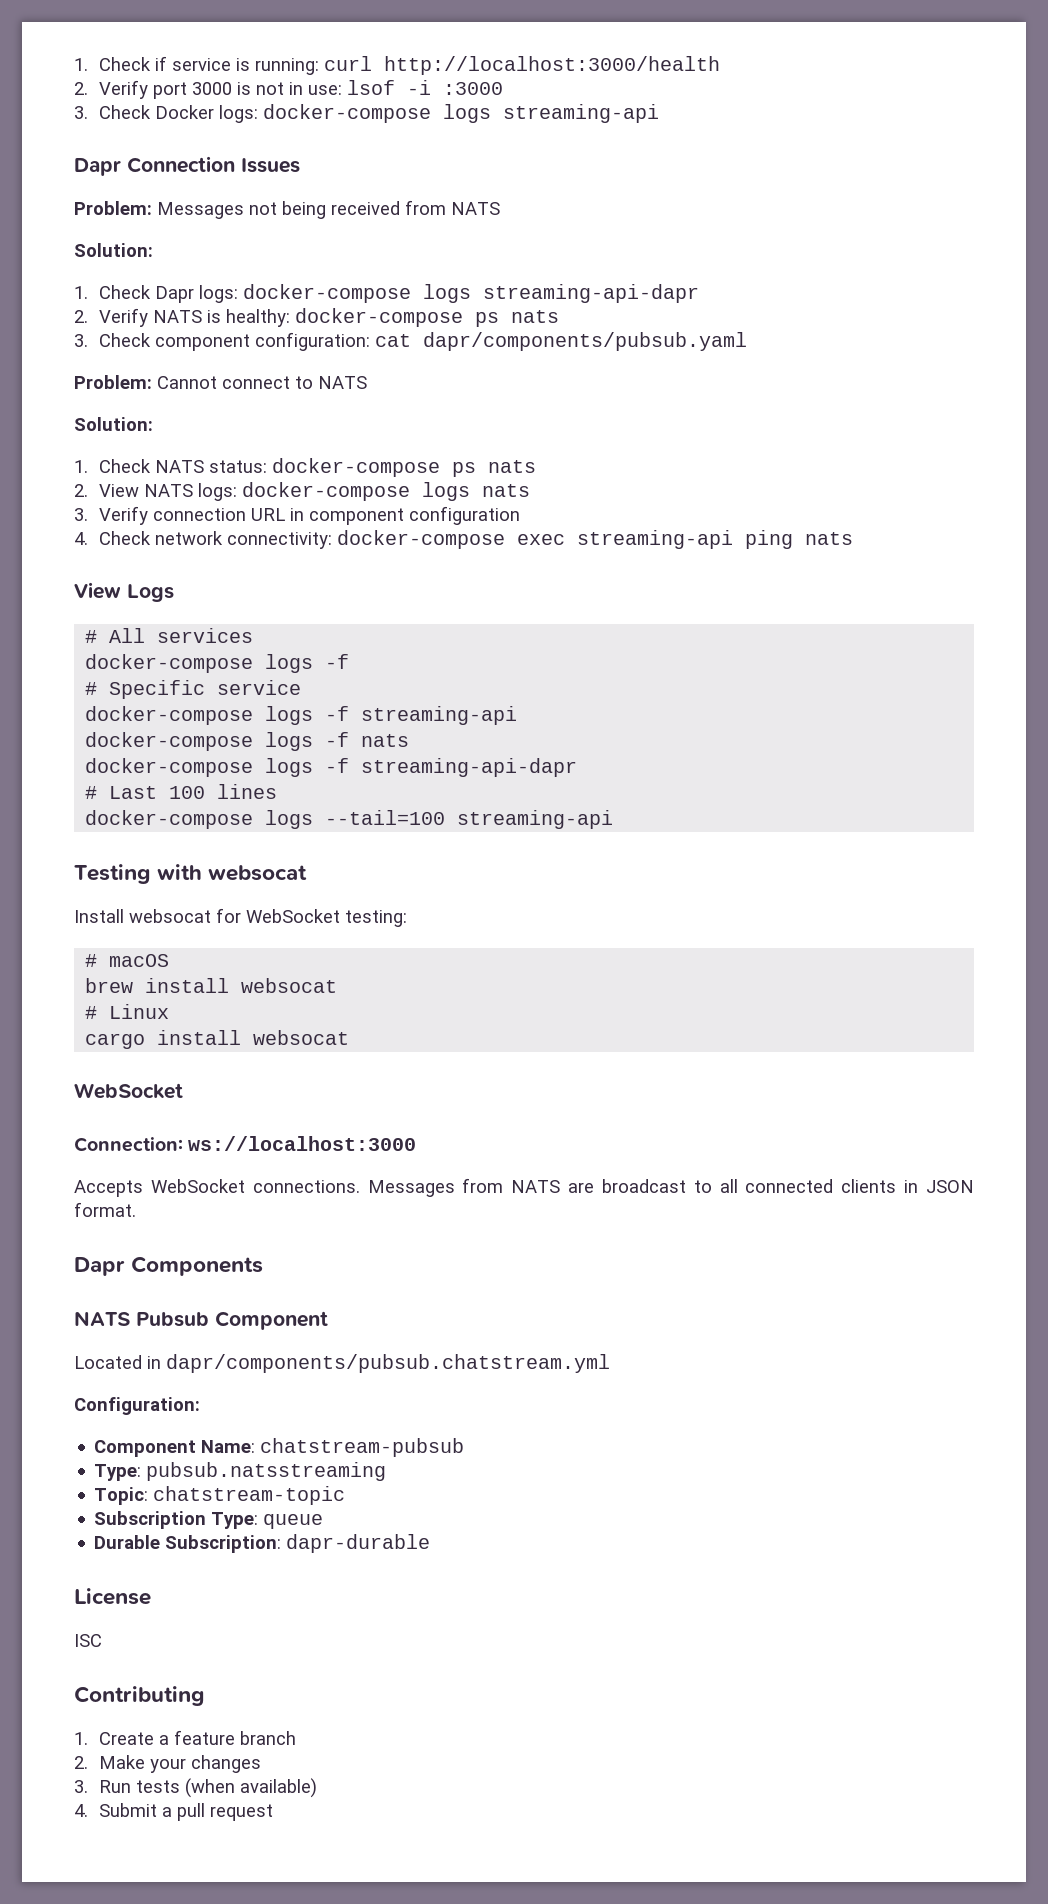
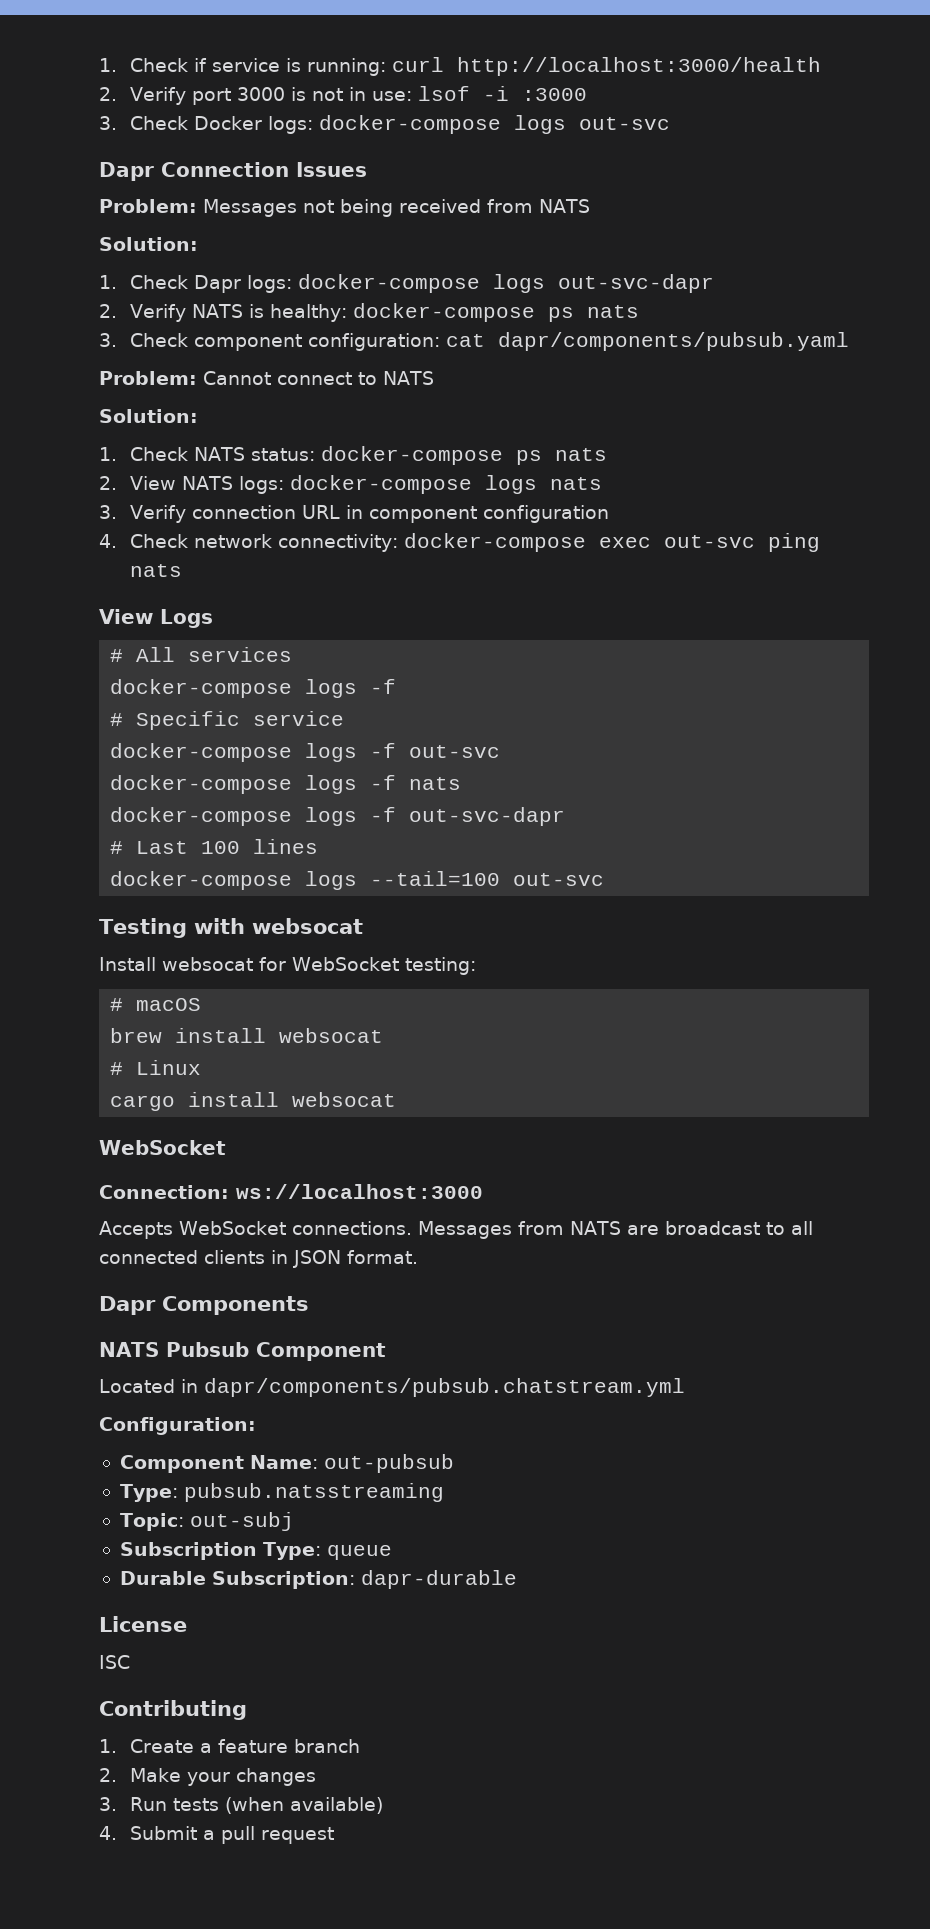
- 3. Check Docker logs: docker-compose logs streaming-api
+ 3. Check Docker logs: docker-compose logs out-svc
- 1. Check Dapr logs: docker-compose logs streaming-api-dapr
+ 1. Check Dapr logs: docker-compose logs out-svc-dapr
- 4. Check network connectivity: docker-compose exec streaming-api ping nats
+ 4. Check network connectivity: docker-compose exec out-svc ping nats
- docker-compose logs -f streaming-api
+ docker-compose logs -f out-svc
- docker-compose logs -f streaming-api-dapr
+ docker-compose logs -f out-svc-dapr
- docker-compose logs --tail=100 streaming-api
+ docker-compose logs --tail=100 out-svc
- Component Name: chatstream-pubsub
+ Component Name: out-pubsub
- Topic: chatstream-topic
+ Topic: out-subj

